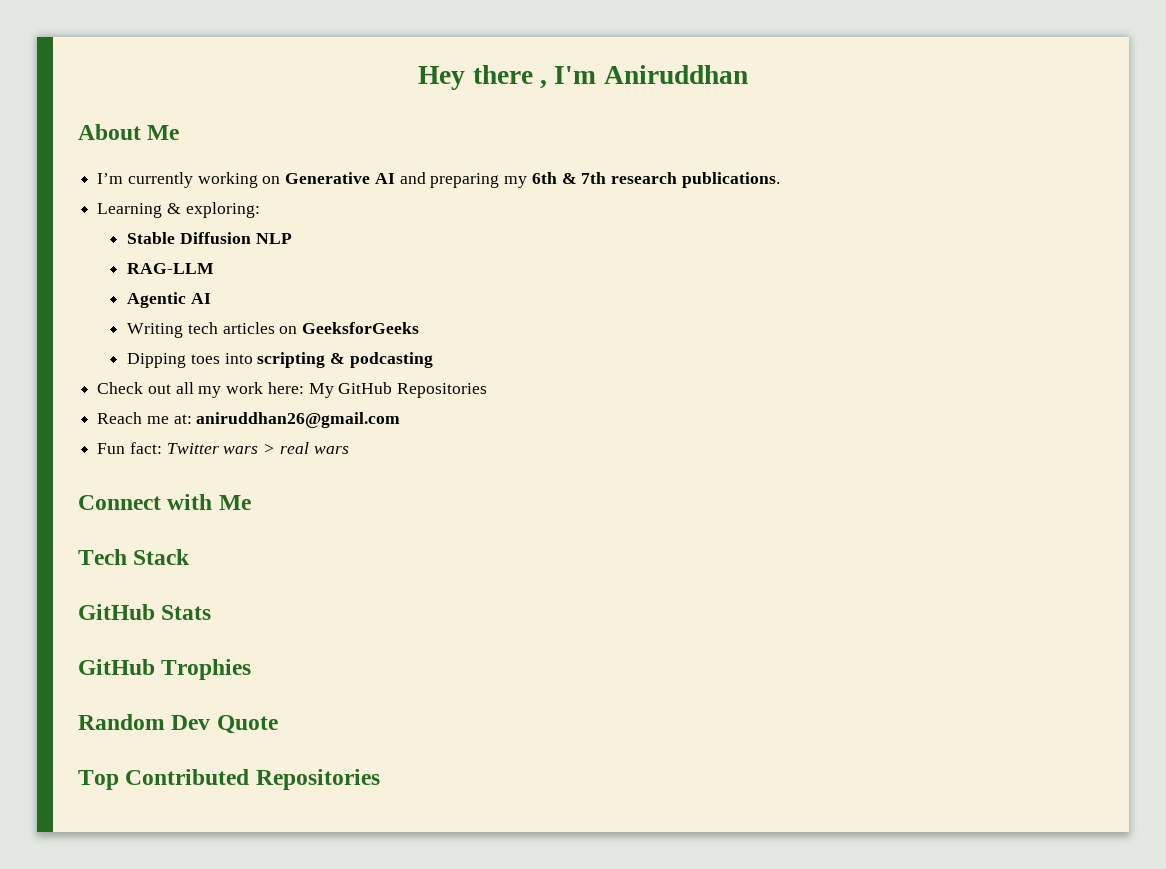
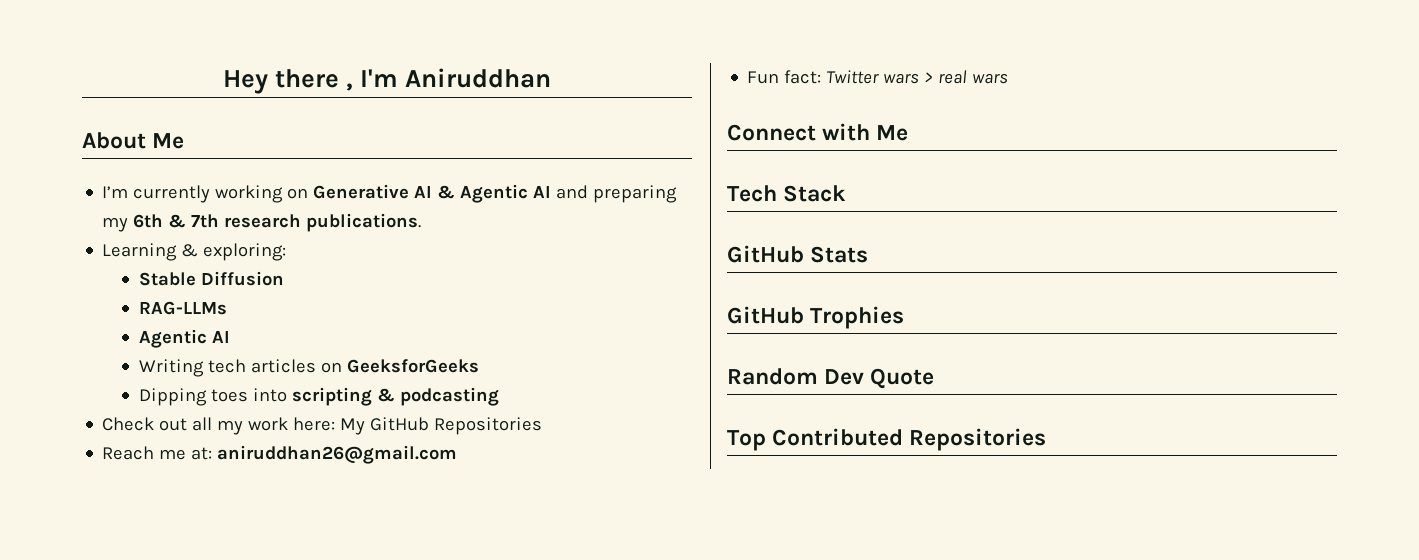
- I’m currently working on Generative AI and preparing my 6th & 7th research publications.
+ I’m currently working on Generative AI & Agentic AI and preparing my 6th & 7th research publications.
- Stable Diffusion NLP
- RAG-LLM
+ Stable Diffusion
+ RAG-LLMs

